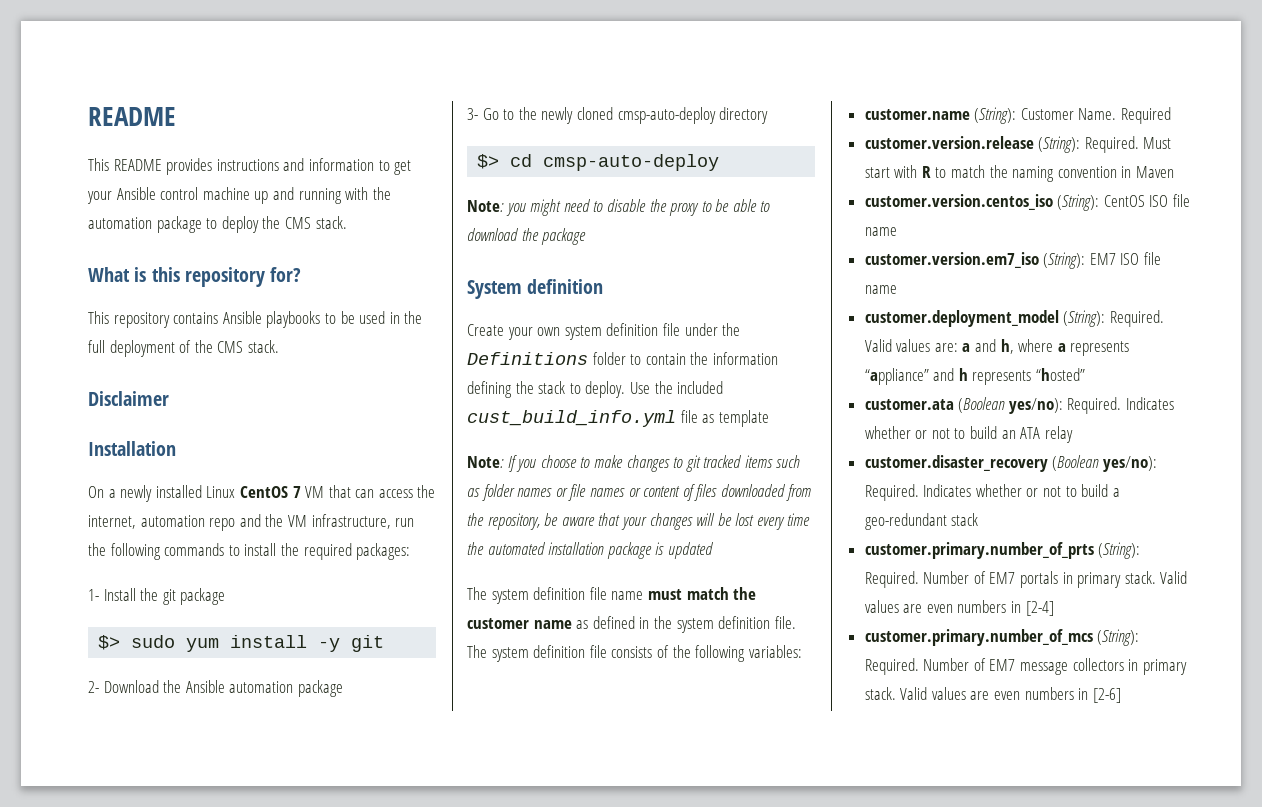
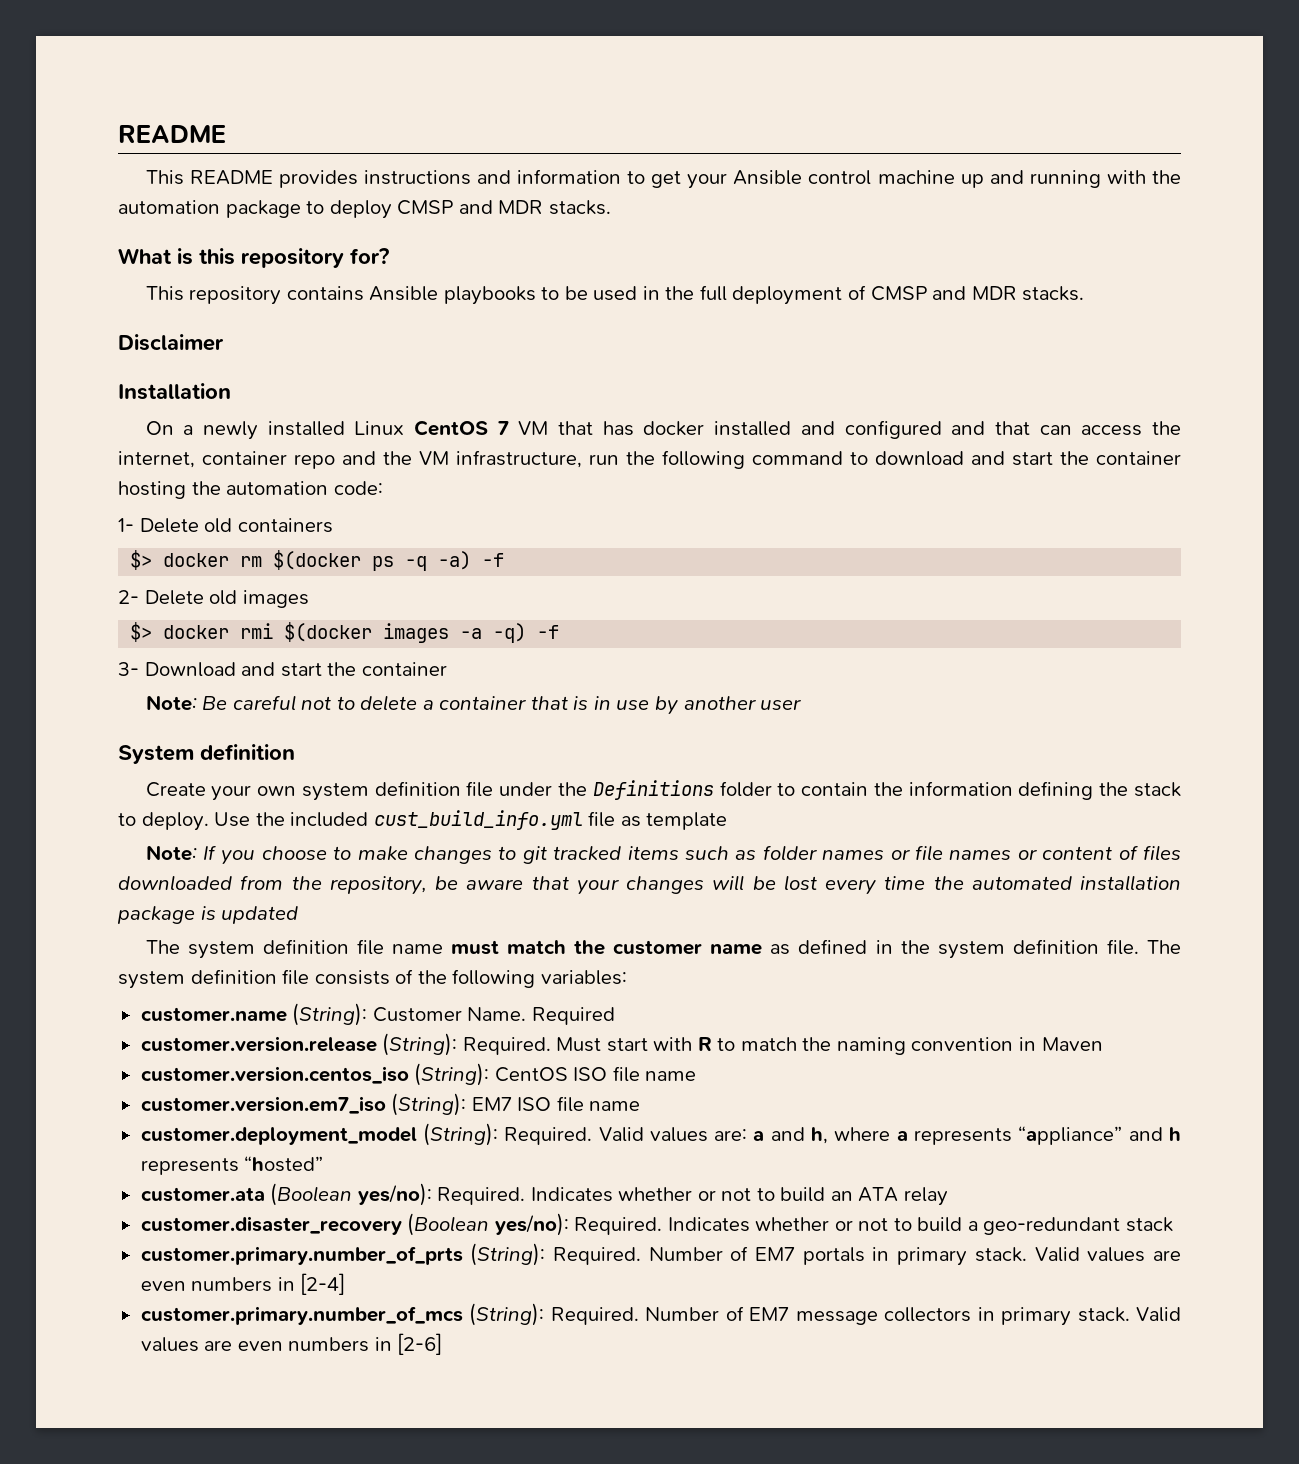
- This README provides instructions and information to get your Ansible control machine up and running with the automation package to deploy the CMS stack.
+ This README provides instructions and information to get your Ansible control machine up and running with the automation package to deploy CMSP and MDR stacks.
- This repository contains Ansible playbooks to be used in the full deployment of the CMS stack.
+ This repository contains Ansible playbooks to be used in the full deployment of CMSP and MDR stacks.
- On a newly installed Linux CentOS 7 VM that can access the internet, automation repo and the VM infrastructure, run the following commands to install the required packages:
- 1- Install the git package
- $> sudo yum install -y git
- 2- Download the Ansible automation package
- 3- Go to the newly cloned cmsp-auto-deploy directory
- $> cd cmsp-auto-deploy
- Note: you might need to disable the proxy to be able to download the package
+ On a newly installed Linux CentOS 7 VM that has docker installed and configured and that can access the internet, container repo and the VM infrastructure, run the following command to download and start the container hosting the automation code:
+ 1- Delete old containers
+ $> docker rm $(docker ps -q -a) -f
+ 2- Delete old images
+ $> docker rmi $(docker images -a -q) -f
+ 3- Download and start the container
+ Note: Be careful not to delete a container that is in use by another user

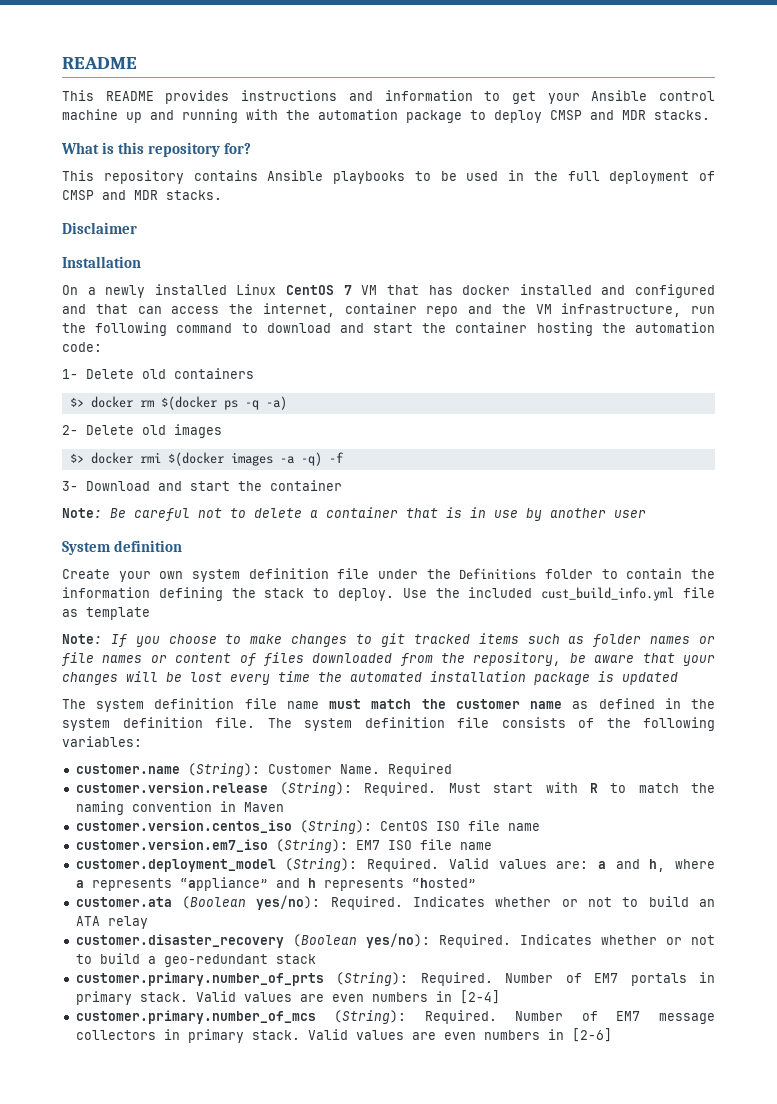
- $> docker rm $(docker ps -q -a) -f
+ $> docker rm $(docker ps -q -a)

